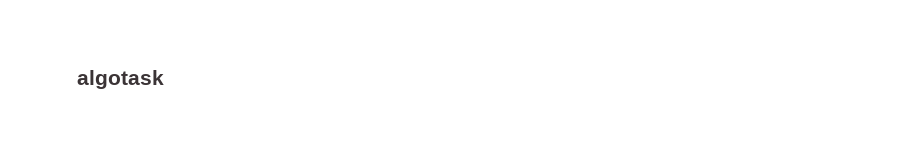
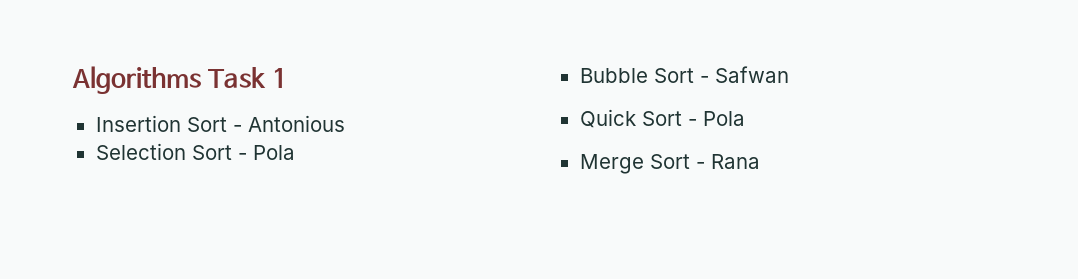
- algotask
+ Algorithms Task 1
+ Insertion Sort - Antonious
+ Selection Sort - Pola
+ Bubble Sort - Safwan
+ Quick Sort - Pola
+ Merge Sort - Rana

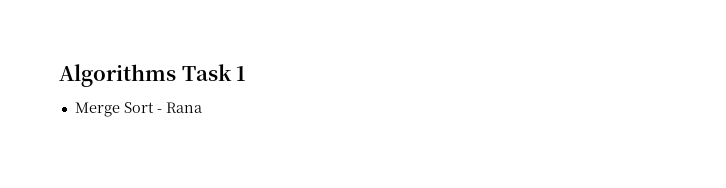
- Insertion Sort - Antonious
- Selection Sort - Pola
- Bubble Sort - Safwan
- Quick Sort - Pola

